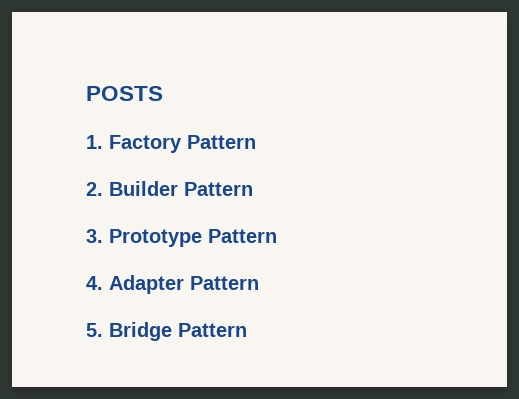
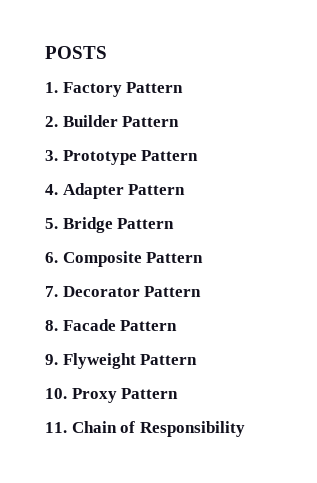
+ 6. Composite Pattern
+ 7. Decorator Pattern
+ 8. Facade Pattern
+ 9. Flyweight Pattern
+ 10. Proxy Pattern
+ 11. Chain of Responsibility

